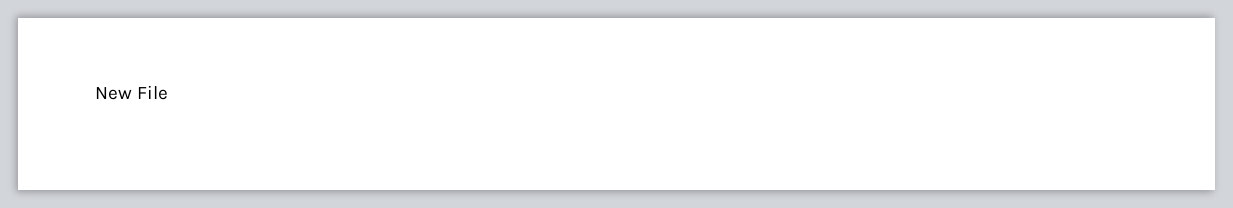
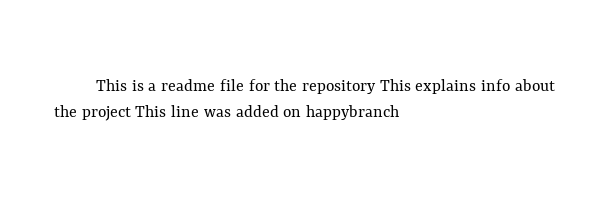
- New File
+ This is a readme file for the repository This explains info about the project This line was added on happybranch

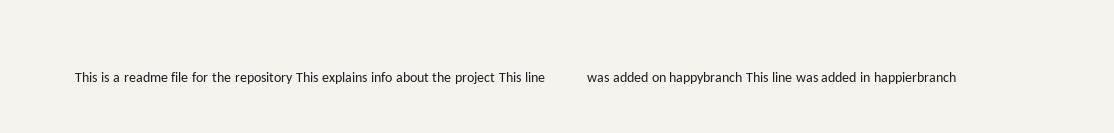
- This is a readme file for the repository This explains info about the project This line was added on happybranch
+ This is a readme file for the repository This explains info about the project This line was added on happybranch This line was added in happierbranch

